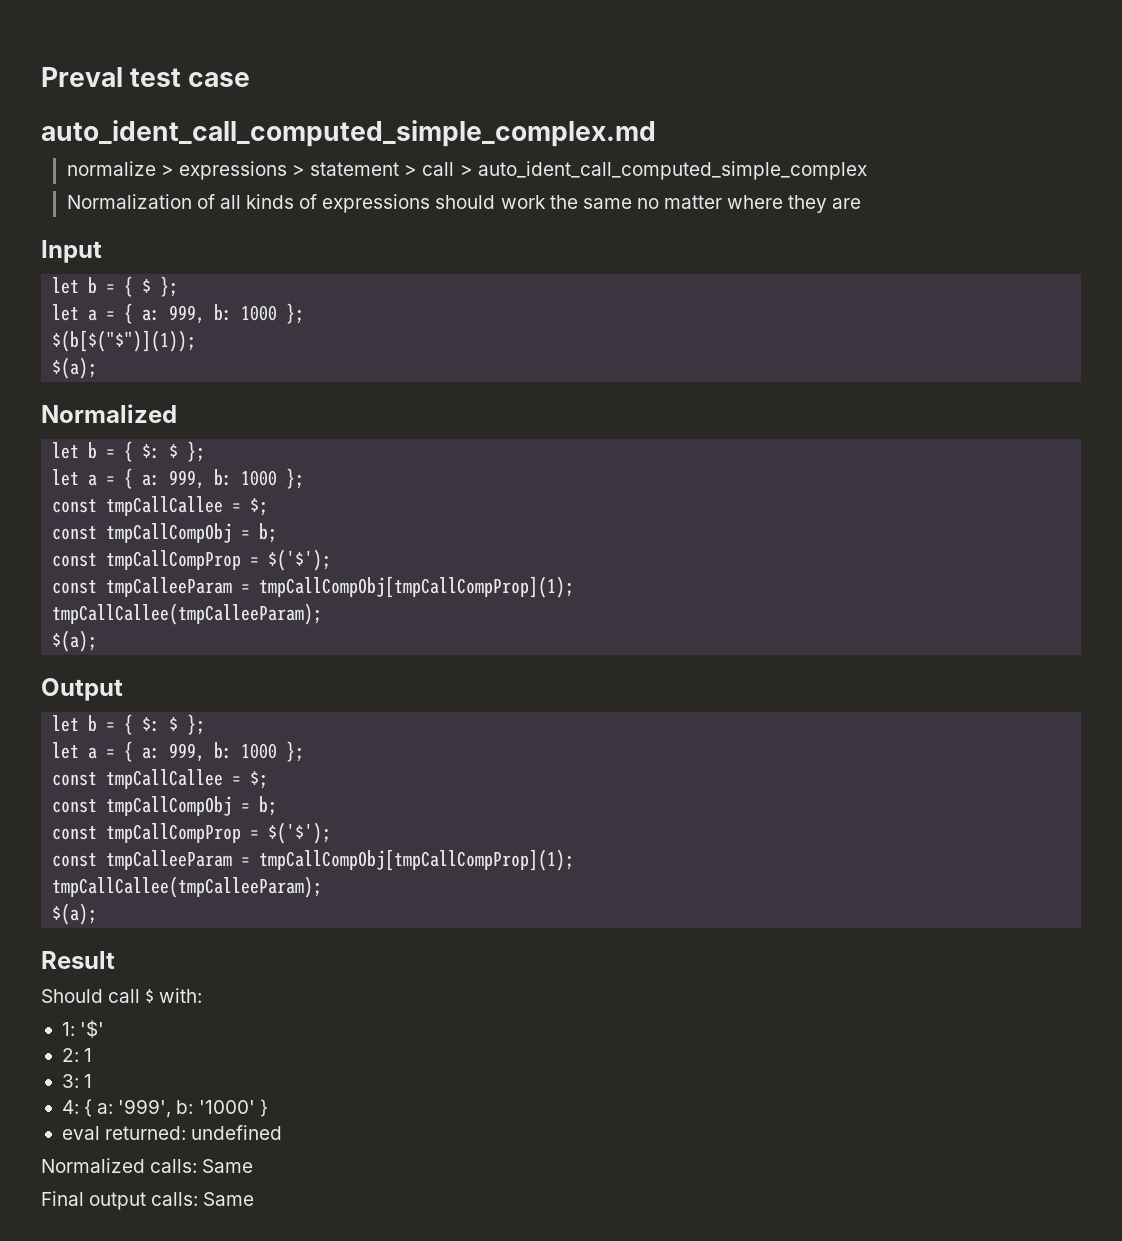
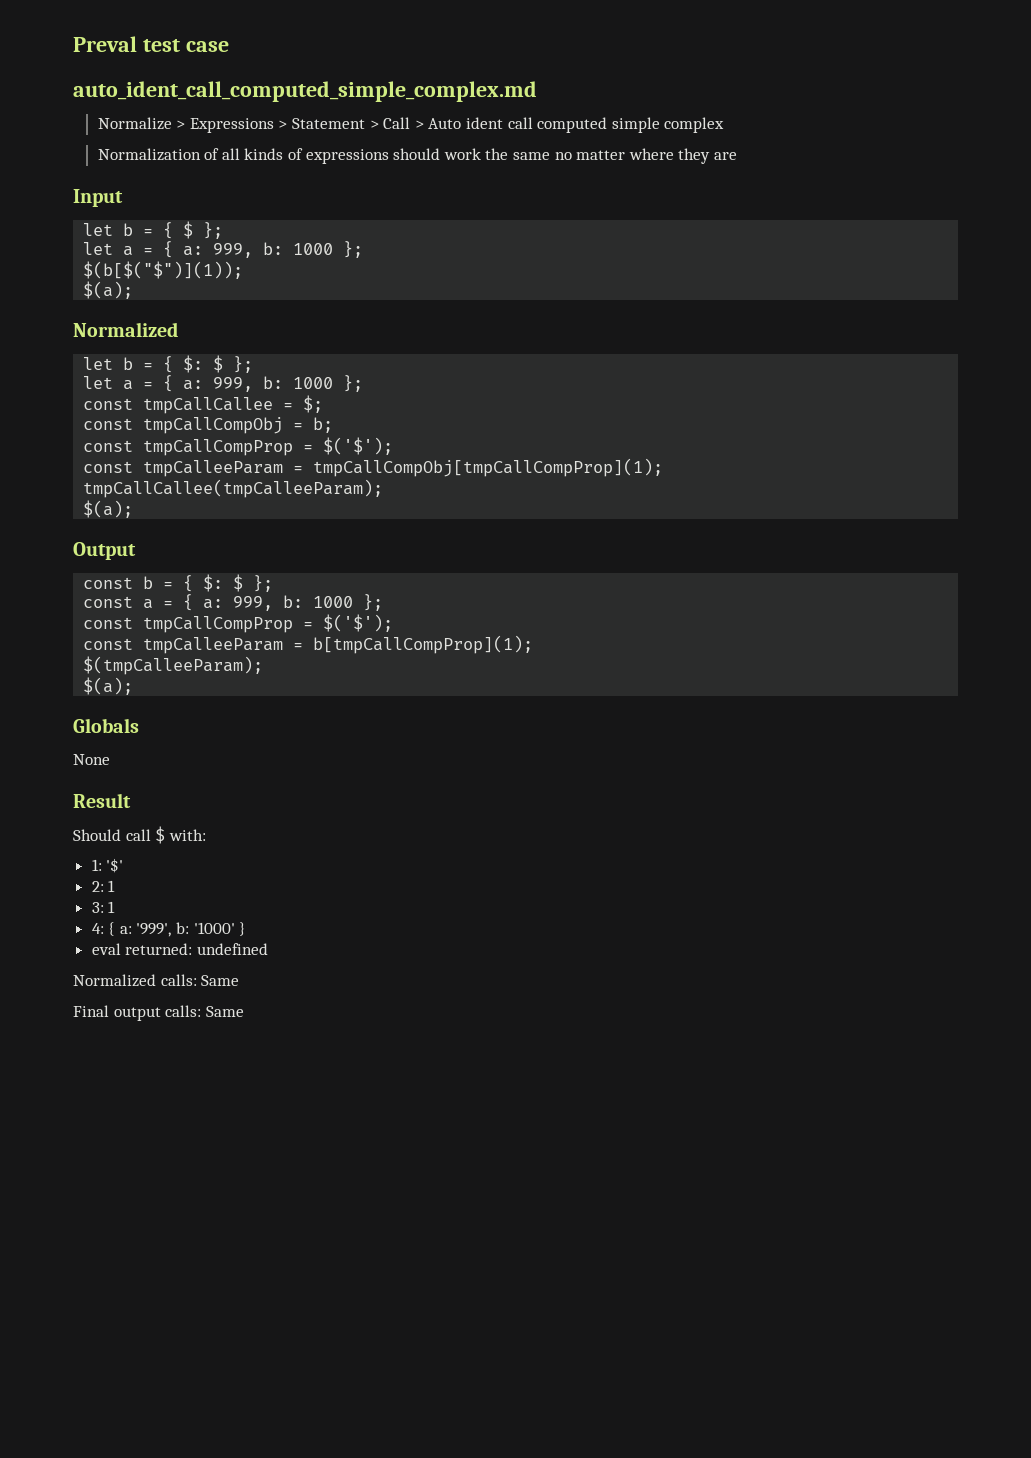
- normalize > expressions > statement > call > auto_ident_call_computed_simple_complex
+ Normalize > Expressions > Statement > Call > Auto ident call computed simple complex
  Output
- let b = { $: $ };
- let a = { a: 999, b: 1000 };
- const tmpCallCallee = $;
- const tmpCallCompObj = b;
+ const b = { $: $ };
+ const a = { a: 999, b: 1000 };
  const tmpCallCompProp = $('$');
- const tmpCalleeParam = tmpCallCompObj[tmpCallCompProp](1);
- tmpCallCallee(tmpCalleeParam);
+ const tmpCalleeParam = b[tmpCallCompProp](1);
+ $(tmpCalleeParam);
  $(a);
+ Globals
+ None

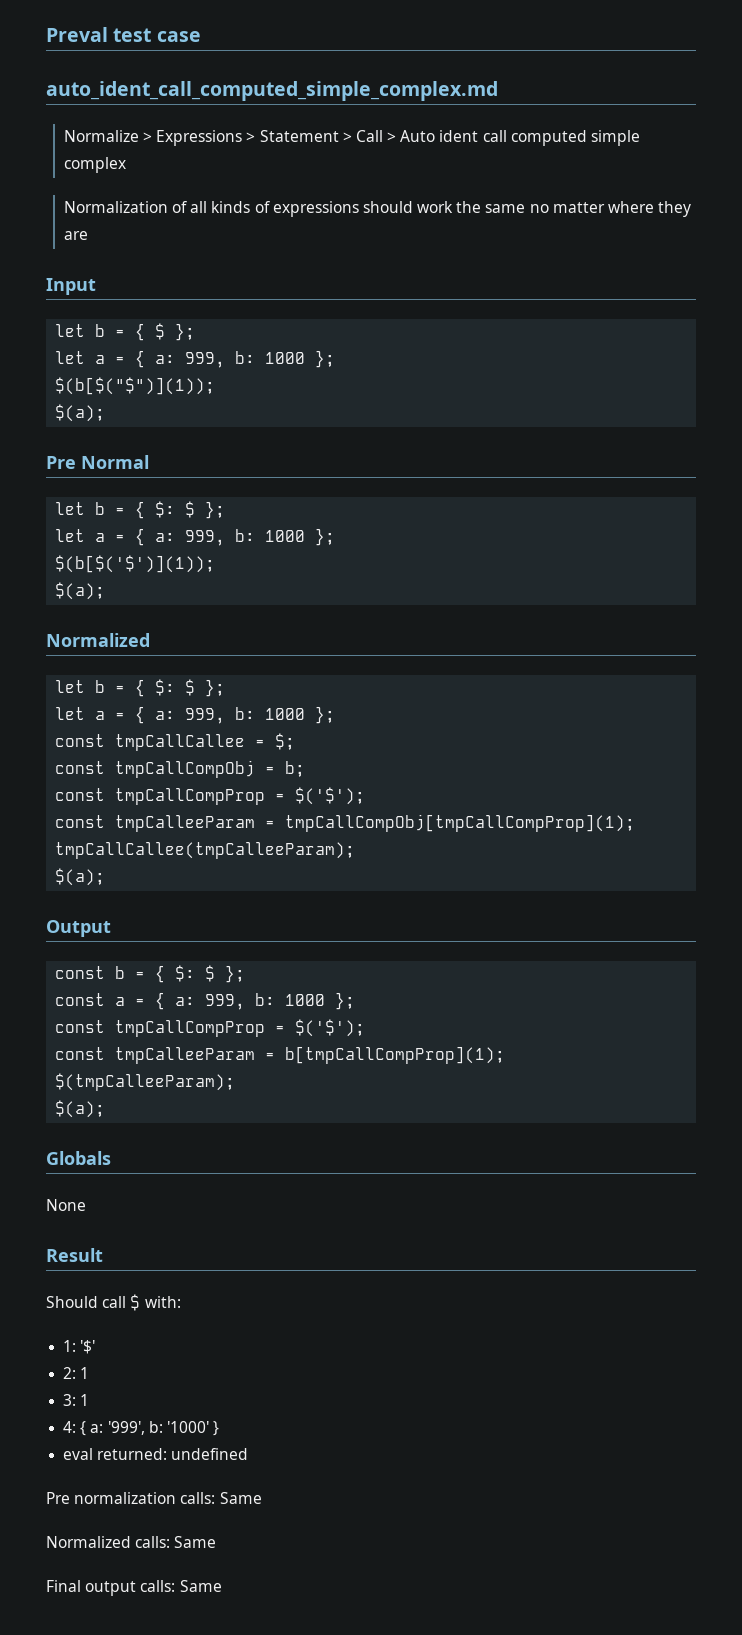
+ Pre Normal
+ let b = { $: $ };
+ let a = { a: 999, b: 1000 };
+ $(b[$('$')](1));
+ $(a);
+ Pre normalization calls: Same

